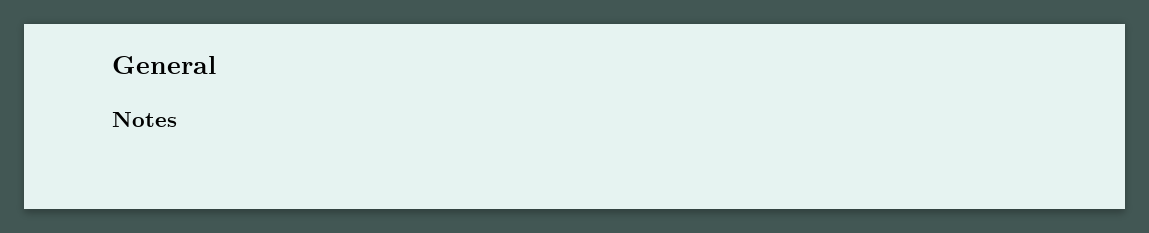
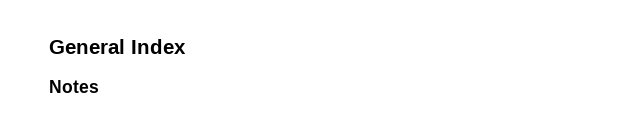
- General
+ General Index

